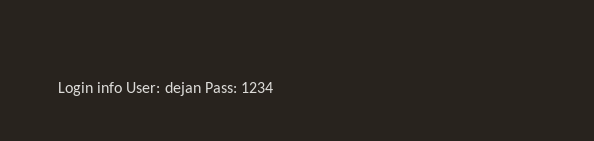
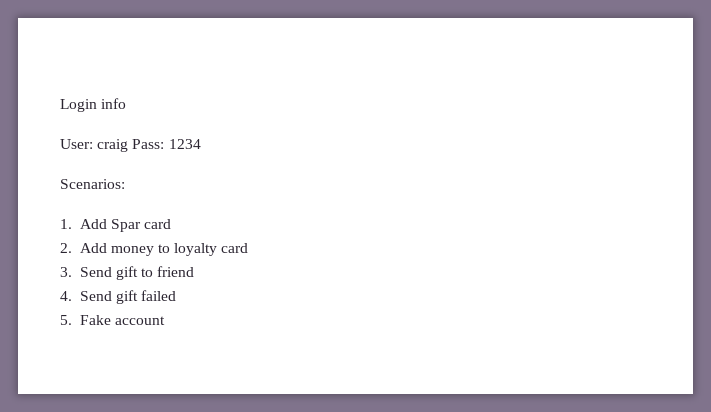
- Login info User: dejan Pass: 1234
+ Login info
+ User: craig Pass: 1234
+ Scenarios:
+ 1. Add Spar card
+ 2. Add money to loyalty card
+ 3. Send gift to friend
+ 4. Send gift failed
+ 5. Fake account

